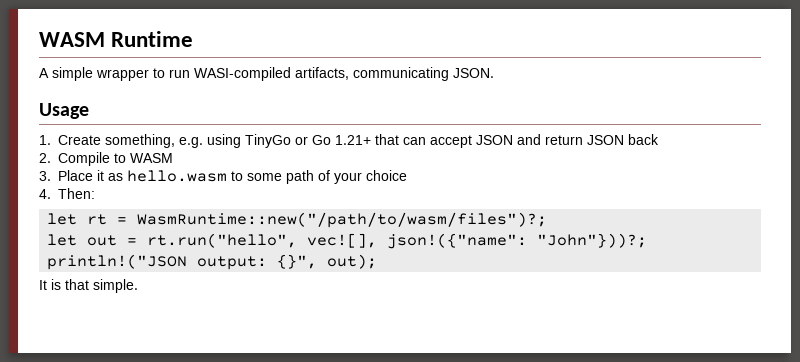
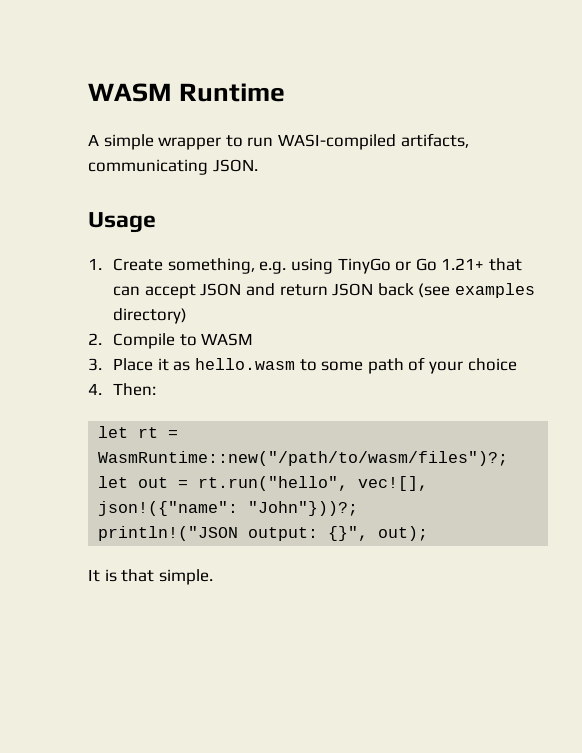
- 1. Create something, e.g. using TinyGo or Go 1.21+ that can accept JSON and return JSON back
+ 1. Create something, e.g. using TinyGo or Go 1.21+ that can accept JSON and return JSON back (see examples directory)

